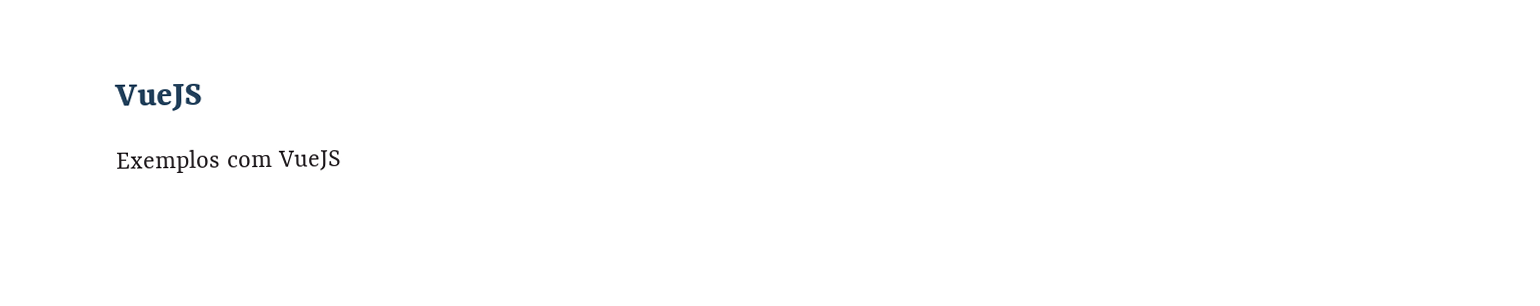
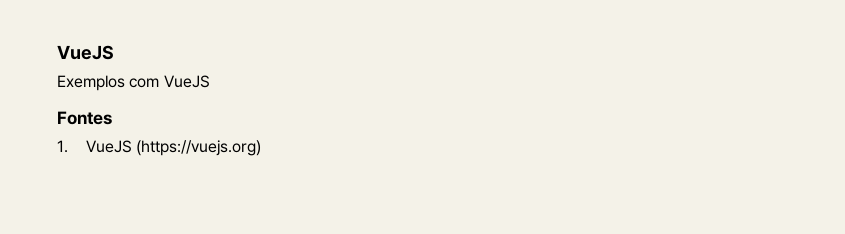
+ Fontes
+ 1. VueJS (https://vuejs.org)

